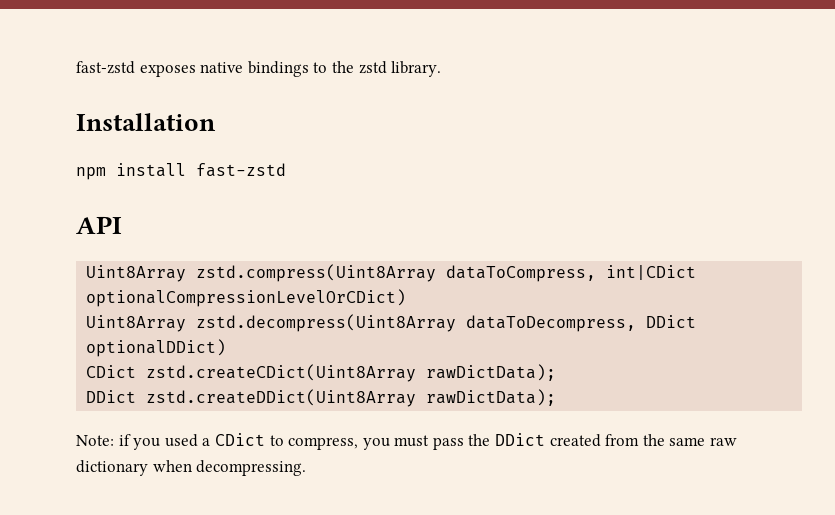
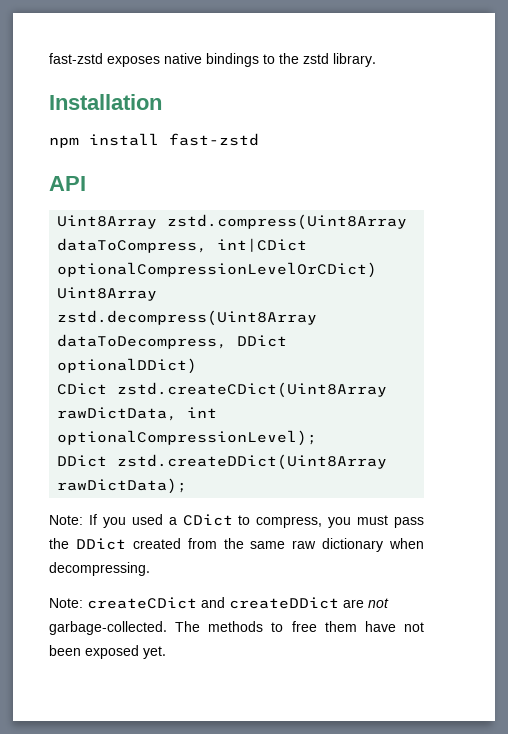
- CDict zstd.createCDict(Uint8Array rawDictData);
+ CDict zstd.createCDict(Uint8Array rawDictData, int optionalCompressionLevel);
- Note: if you used a CDict to compress, you must pass the DDict created from the same raw dictionary when decompressing.
+ Note: If you used a CDict to compress, you must pass the DDict created from the same raw dictionary when decompressing.
+ Note: createCDict and createDDict are not garbage-collected. The methods to free them have not been exposed yet.

